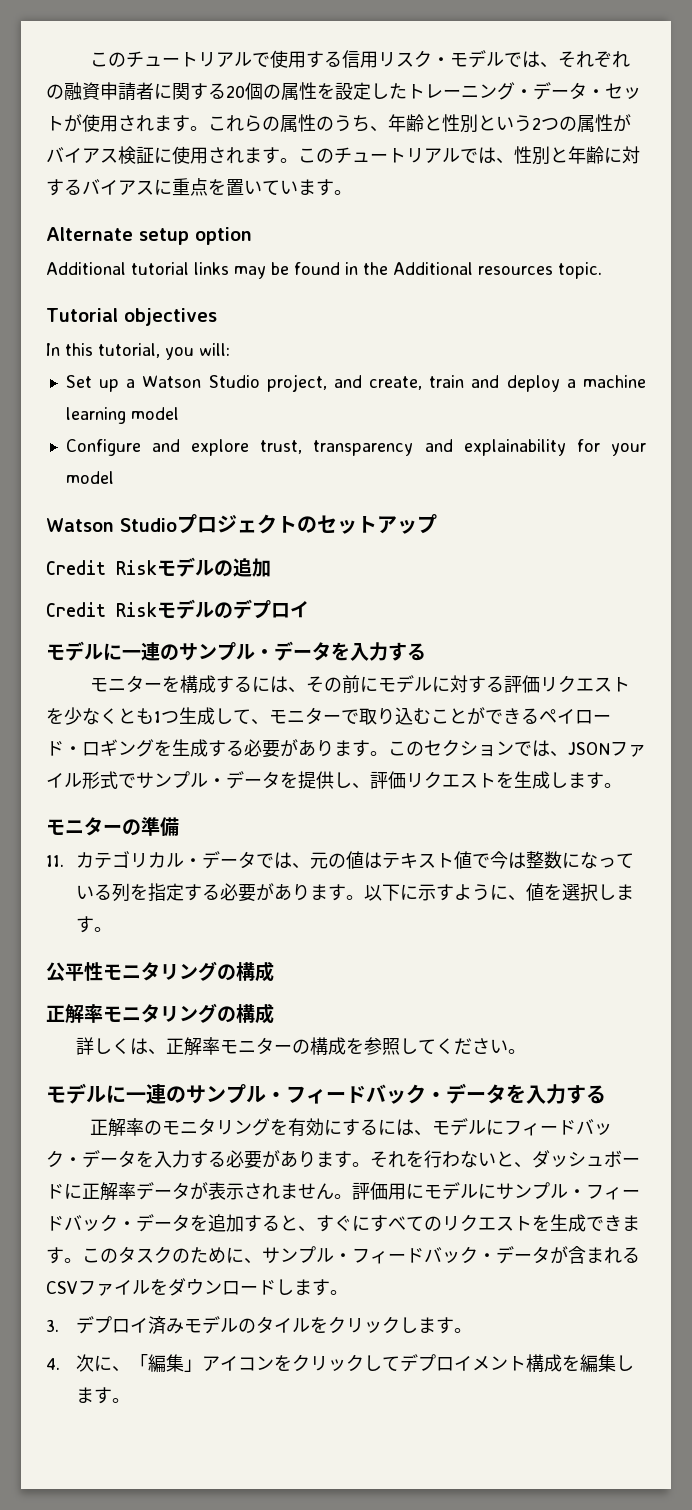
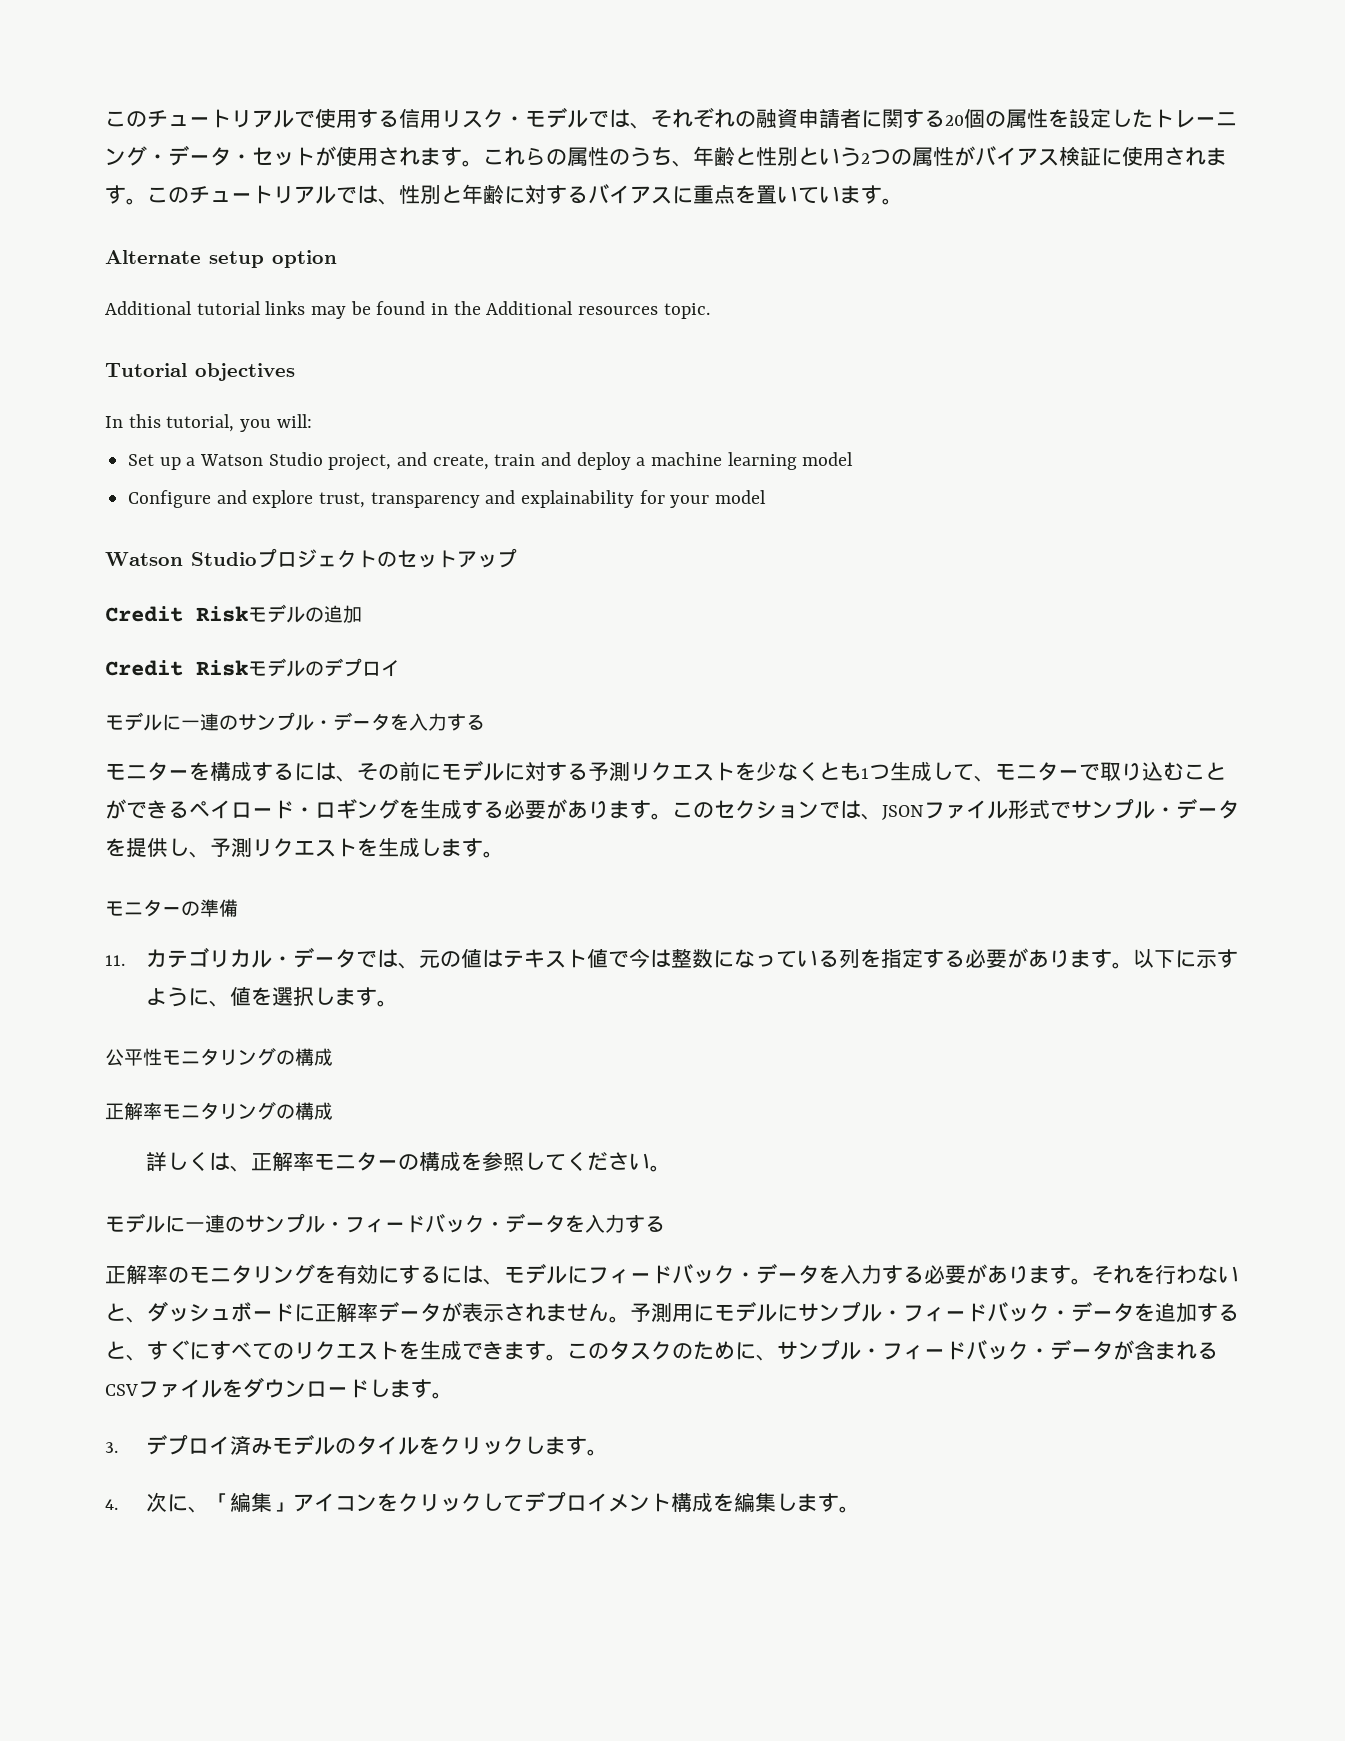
- モニターを構成するには、その前にモデルに対する評価リクエストを少なくとも1つ生成して、モニターで取り込むことができるペイロード・ロギングを生成する必要があります。
+ モニターを構成するには、その前にモデルに対する予測リクエストを少なくとも1つ生成して、モニターで取り込むことができるペイロード・ロギングを生成する必要があります。
- このセクションでは、JSONファイル形式でサンプル・データを提供し、評価リクエストを生成します。
+ このセクションでは、JSONファイル形式でサンプル・データを提供し、予測リクエストを生成します。
- 評価用にモデルにサンプル・フィードバック・データを追加すると、すぐにすべてのリクエストを生成できます。
+ 予測用にモデルにサンプル・フィードバック・データを追加すると、すぐにすべてのリクエストを生成できます。

